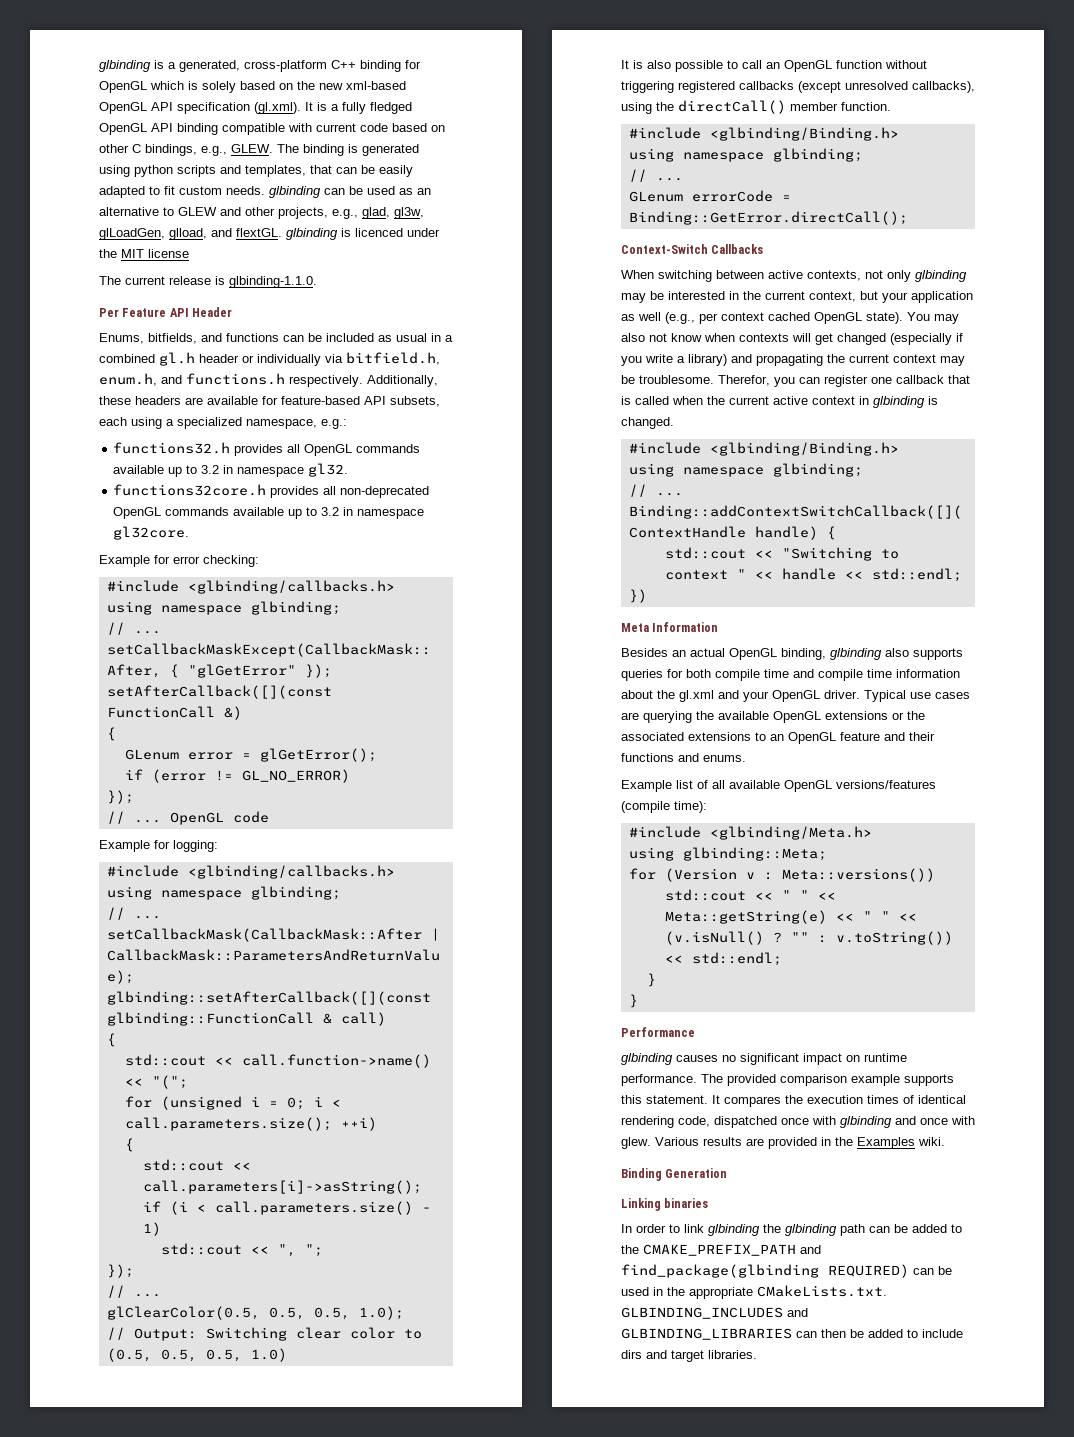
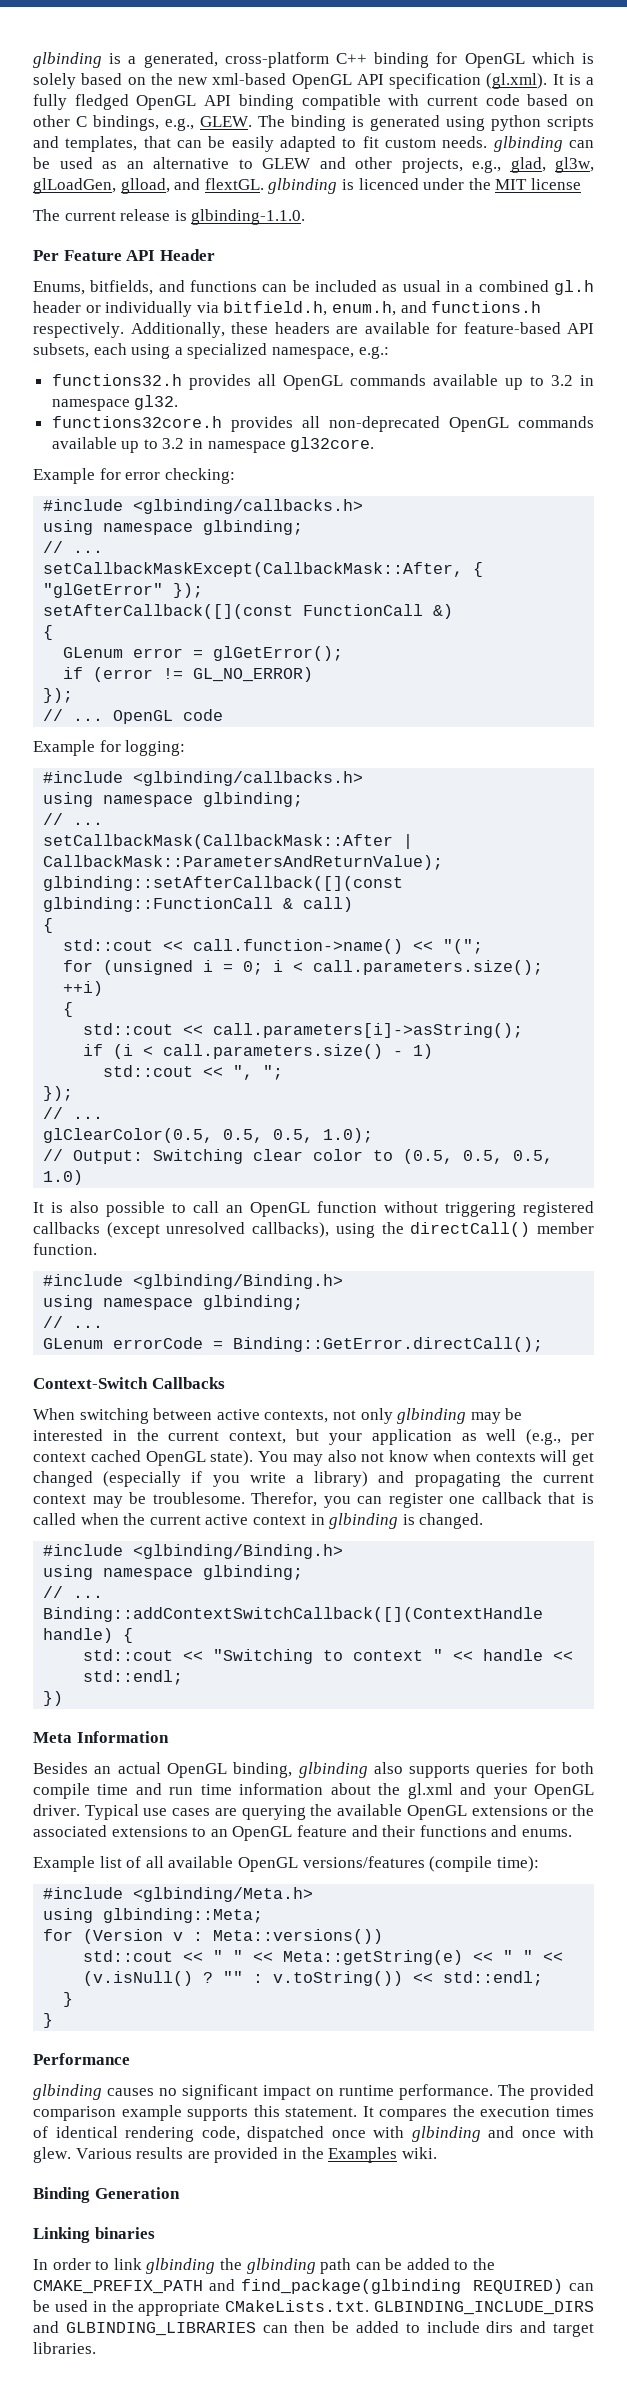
- Besides an actual OpenGL binding, glbinding also supports queries for both compile time and compile time information about the gl.xml and your OpenGL driver.
+ Besides an actual OpenGL binding, glbinding also supports queries for both compile time and run time information about the gl.xml and your OpenGL driver.
- In order to link glbinding the glbinding path can be added to the CMAKE_PREFIX_PATH and find_package(glbinding REQUIRED) can be used in the appropriate CMakeLists.txt. GLBINDING_INCLUDES and GLBINDING_LIBRARIES can then be added to include dirs and target libraries.
+ In order to link glbinding the glbinding path can be added to the CMAKE_PREFIX_PATH and find_package(glbinding REQUIRED) can be used in the appropriate CMakeLists.txt. GLBINDING_INCLUDE_DIRS and GLBINDING_LIBRARIES can then be added to include dirs and target libraries.

